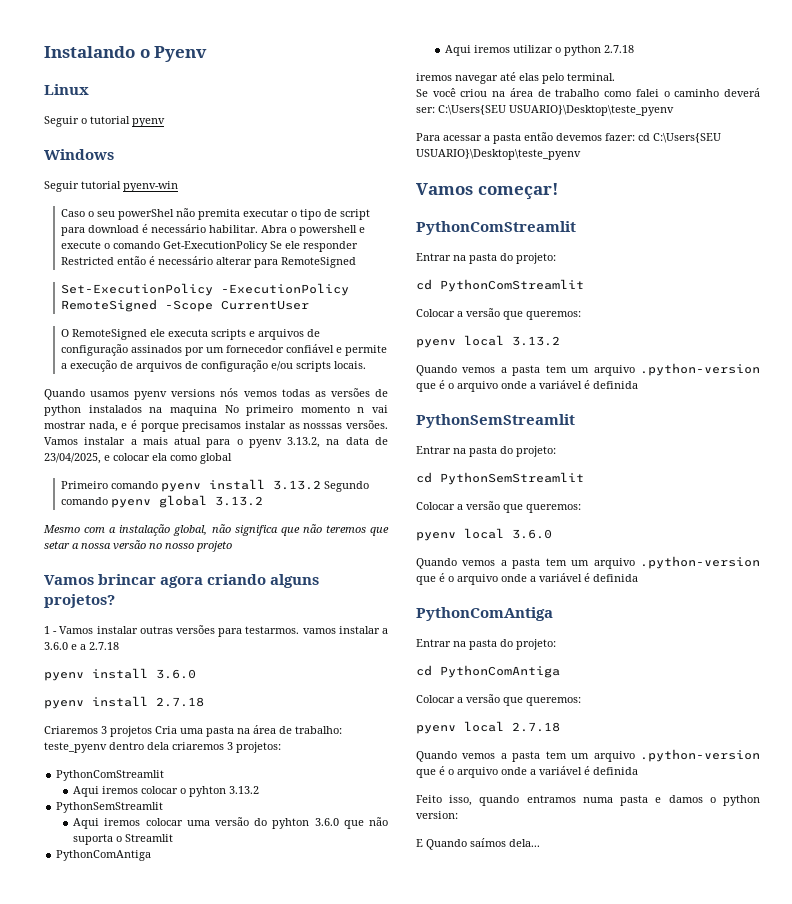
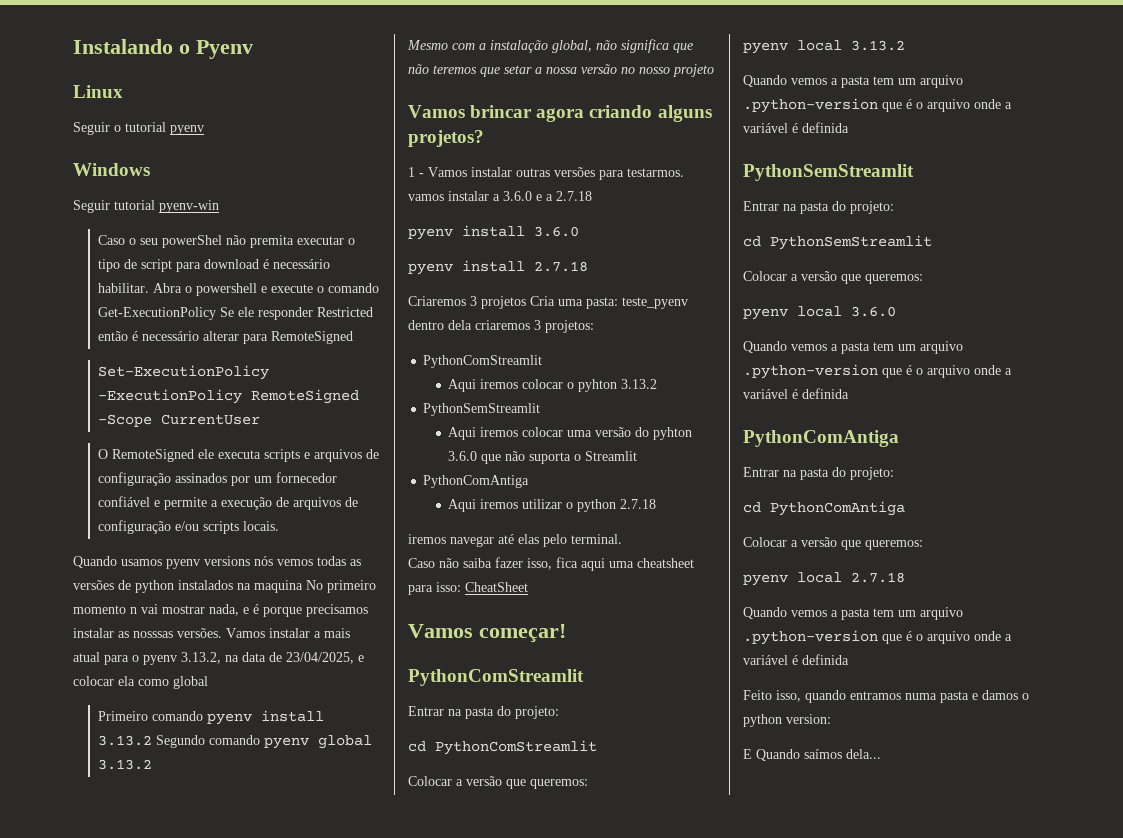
- Criaremos 3 projetos Cria uma pasta na área de trabalho: teste_pyenv dentro dela criaremos 3 projetos:
+ Criaremos 3 projetos Cria uma pasta: teste_pyenv dentro dela criaremos 3 projetos:
- Se você criou na área de trabalho como falei o caminho deverá ser: C:\Users{SEU USUARIO}\Desktop\teste_pyenv
- Para acessar a pasta então devemos fazer: cd C:\Users{SEU USUARIO}\Desktop\teste_pyenv
+ Caso não saiba fazer isso, fica aqui uma cheatsheet para isso: CheatSheet

